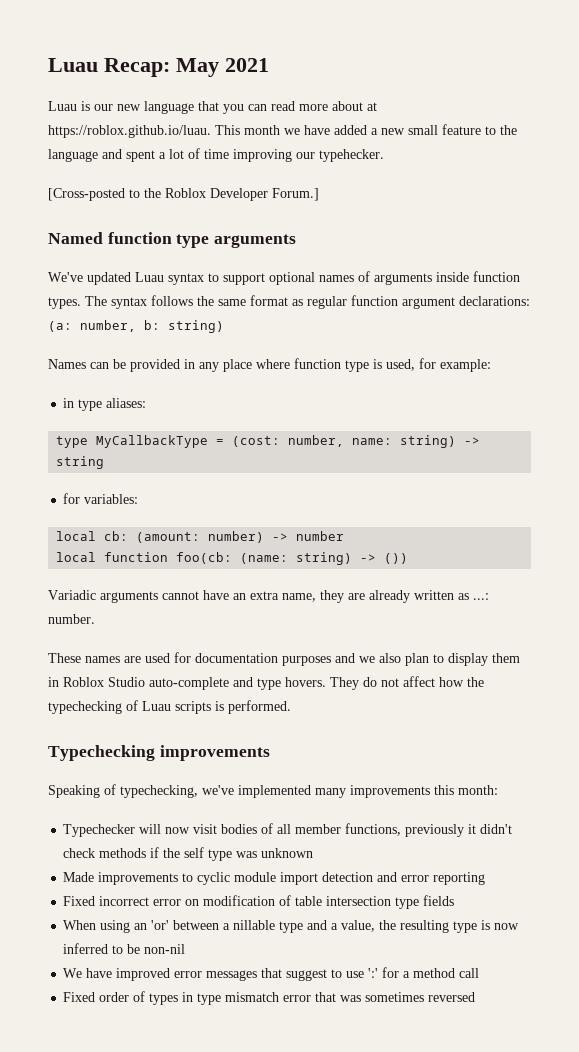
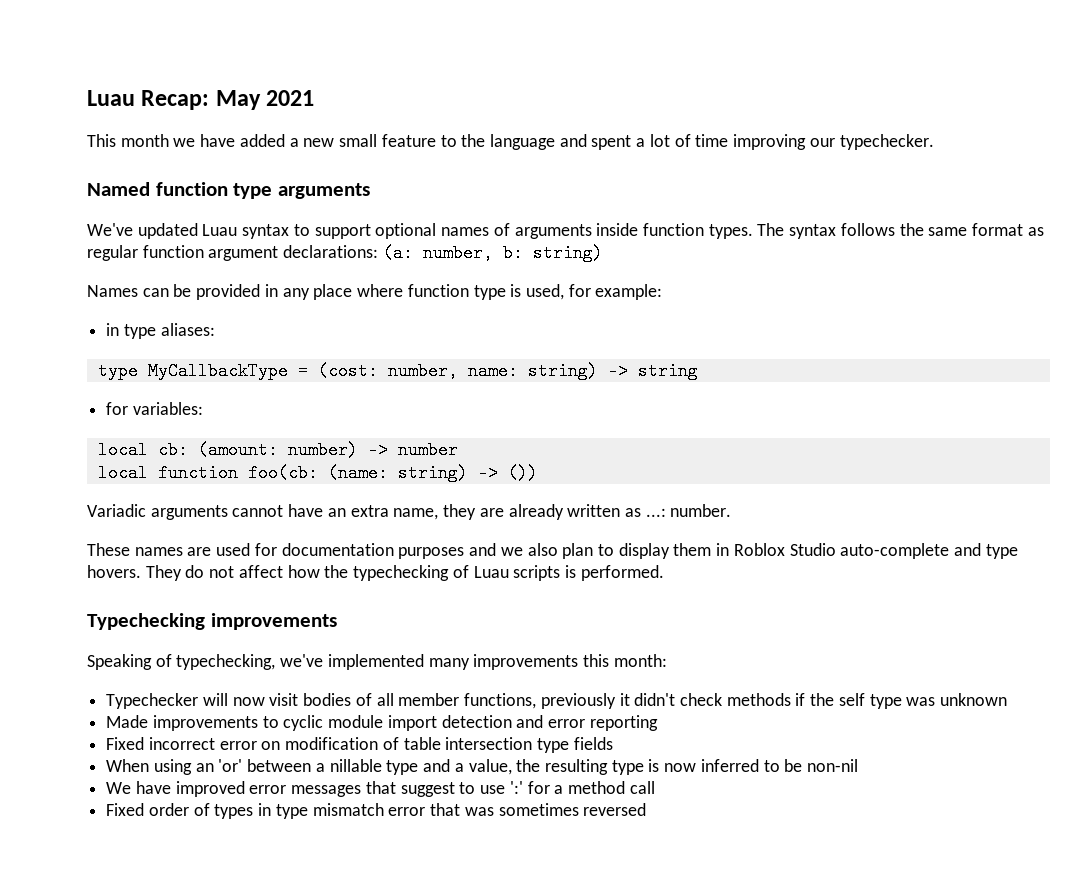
- Luau is our new language that you can read more about at https://roblox.github.io/luau. This month we have added a new small feature to the language and spent a lot of time improving our typehecker.
- [Cross-posted to the Roblox Developer Forum.]
+ This month we have added a new small feature to the language and spent a lot of time improving our typechecker.

